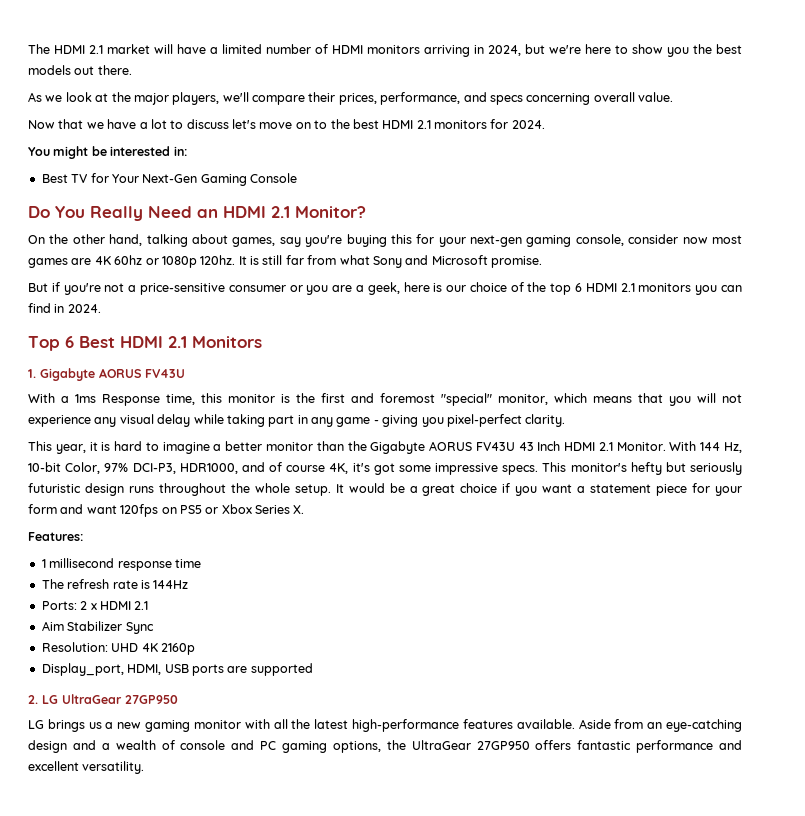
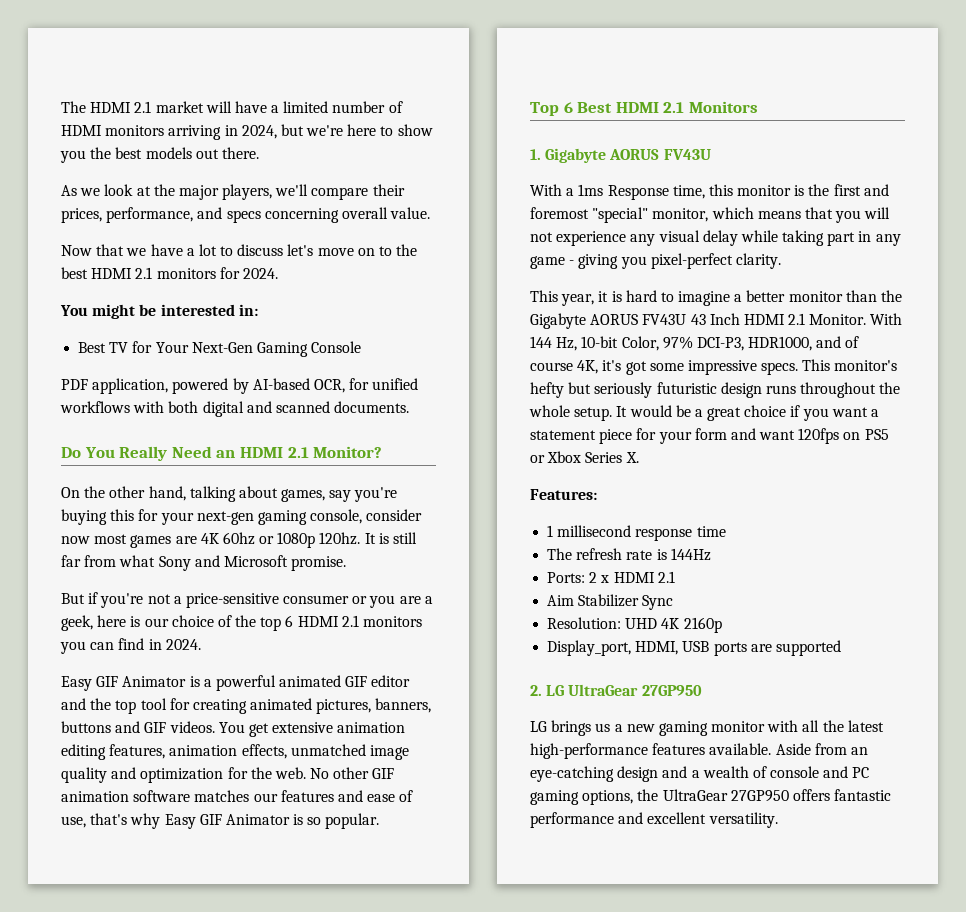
+ PDF application, powered by AI-based OCR, for unified workflows with both digital and scanned documents.
+ Easy GIF Animator is a powerful animated GIF editor and the top tool for creating animated pictures, banners, buttons and GIF videos. You get extensive animation editing features, animation effects, unmatched image quality and optimization for the web. No other GIF animation software matches our features and ease of use, that's why Easy GIF Animator is so popular.

